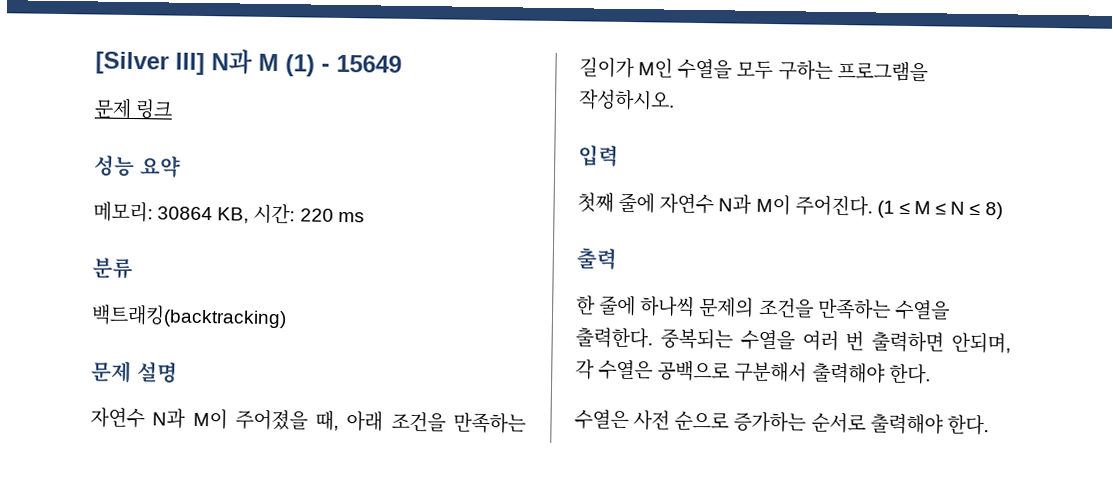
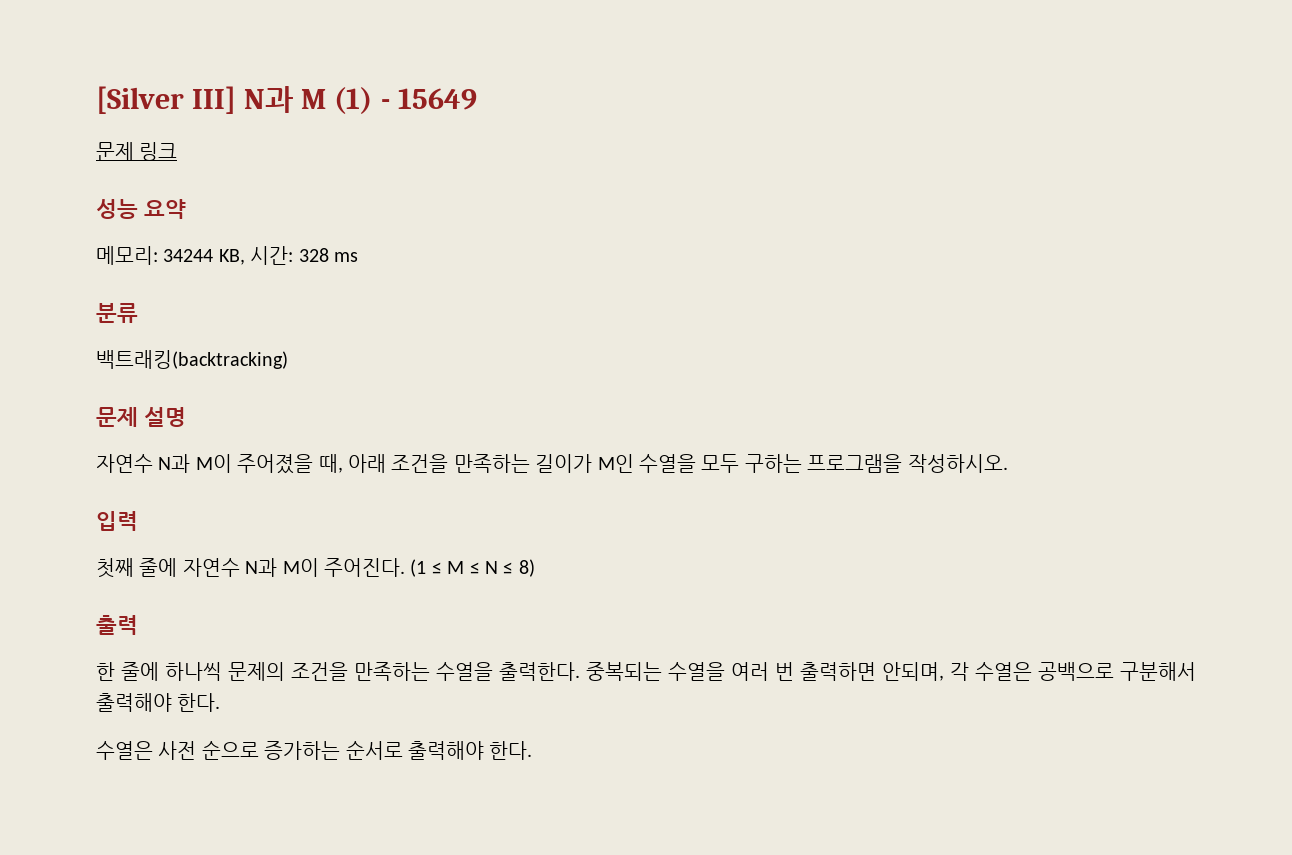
- 메모리: 30864 KB, 시간: 220 ms
+ 메모리: 34244 KB, 시간: 328 ms

